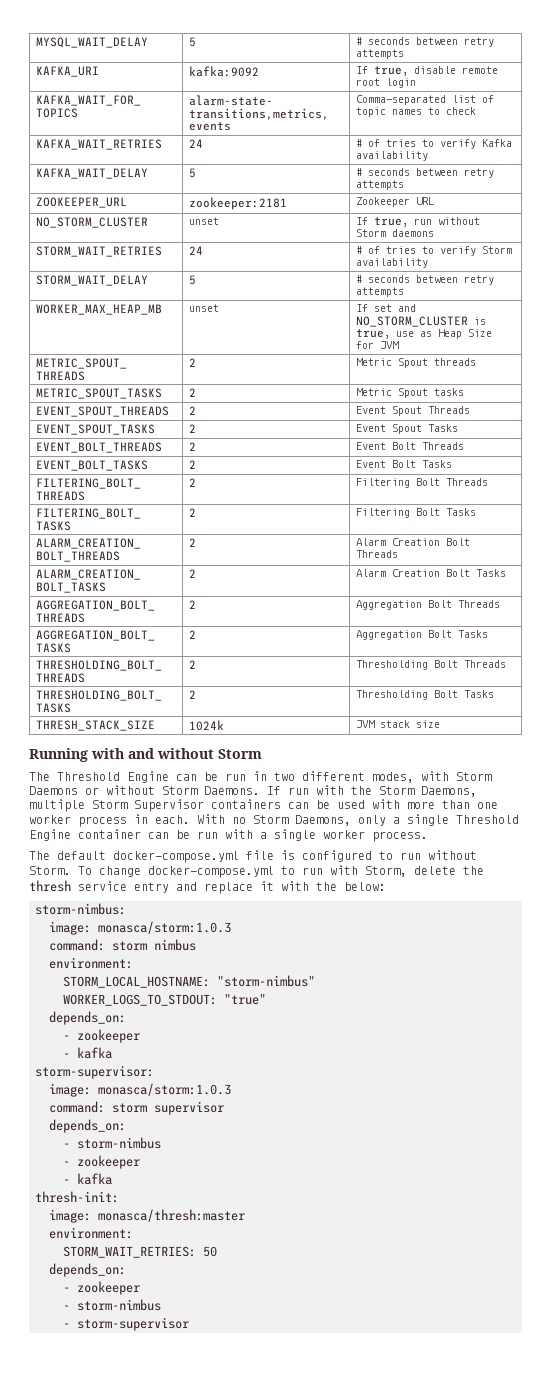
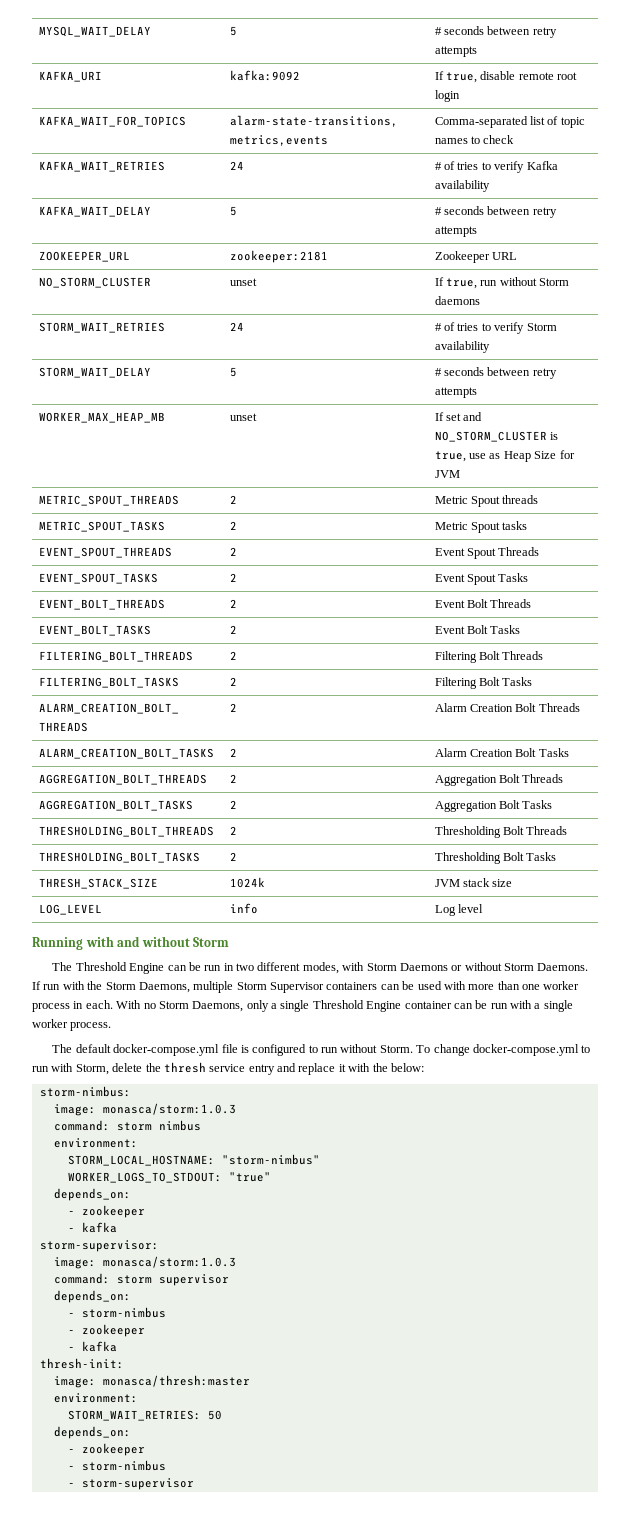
+ LOG_LEVEL | info | Log level

